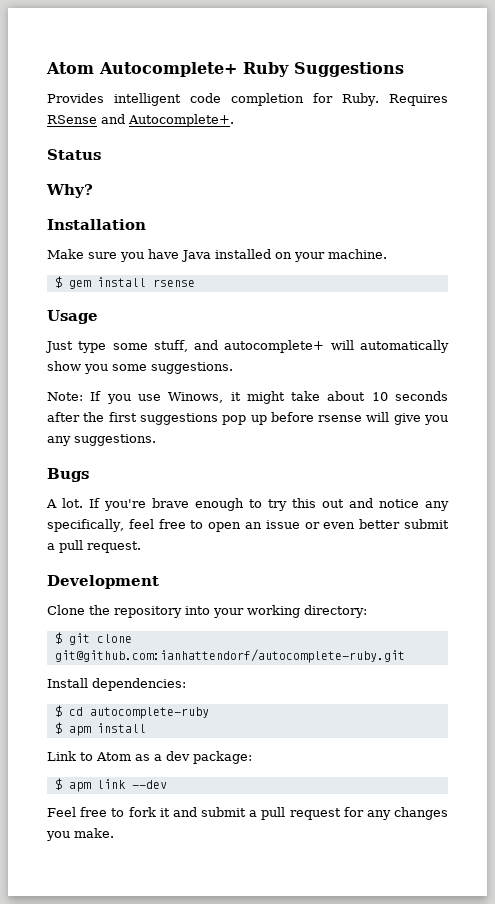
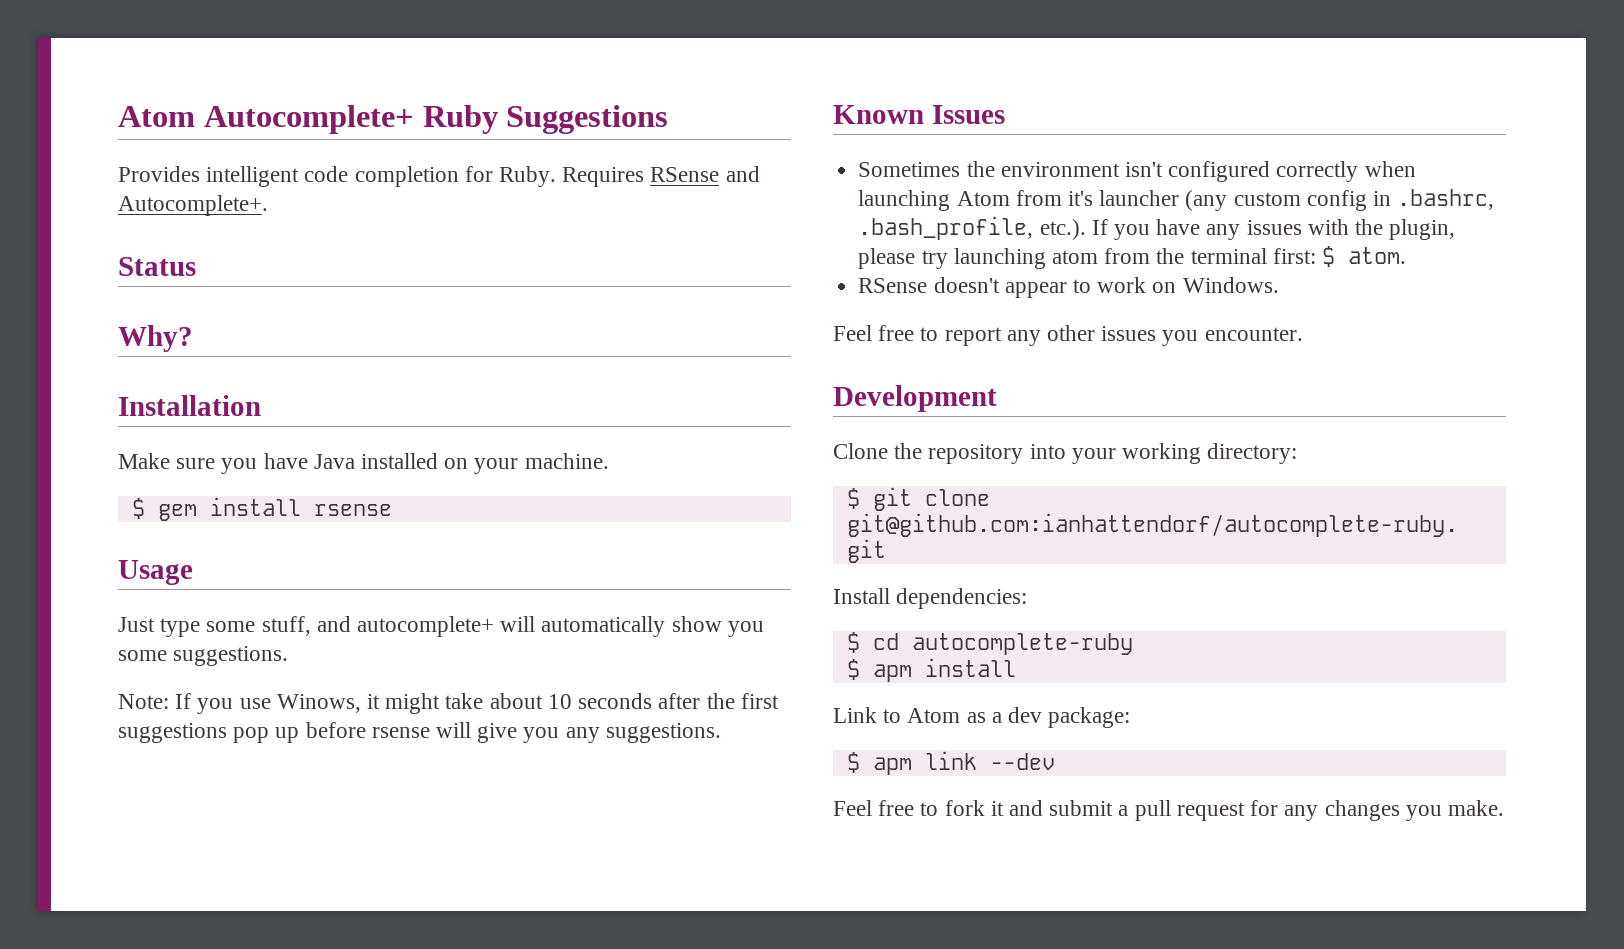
- Bugs
- A lot. If you're brave enough to try this out and notice any specifically, feel free to open an issue or even better submit a pull request.
+ Known Issues
+ Sometimes the environment isn't configured correctly when launching Atom from it's launcher (any custom config in .bashrc, .bash_profile, etc.). If you have any issues with the plugin, please try launching atom from the terminal first: $ atom.
+ RSense doesn't appear to work on Windows.
+ Feel free to report any other issues you encounter.

